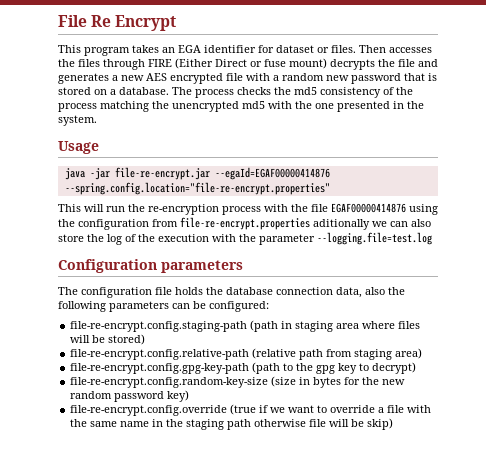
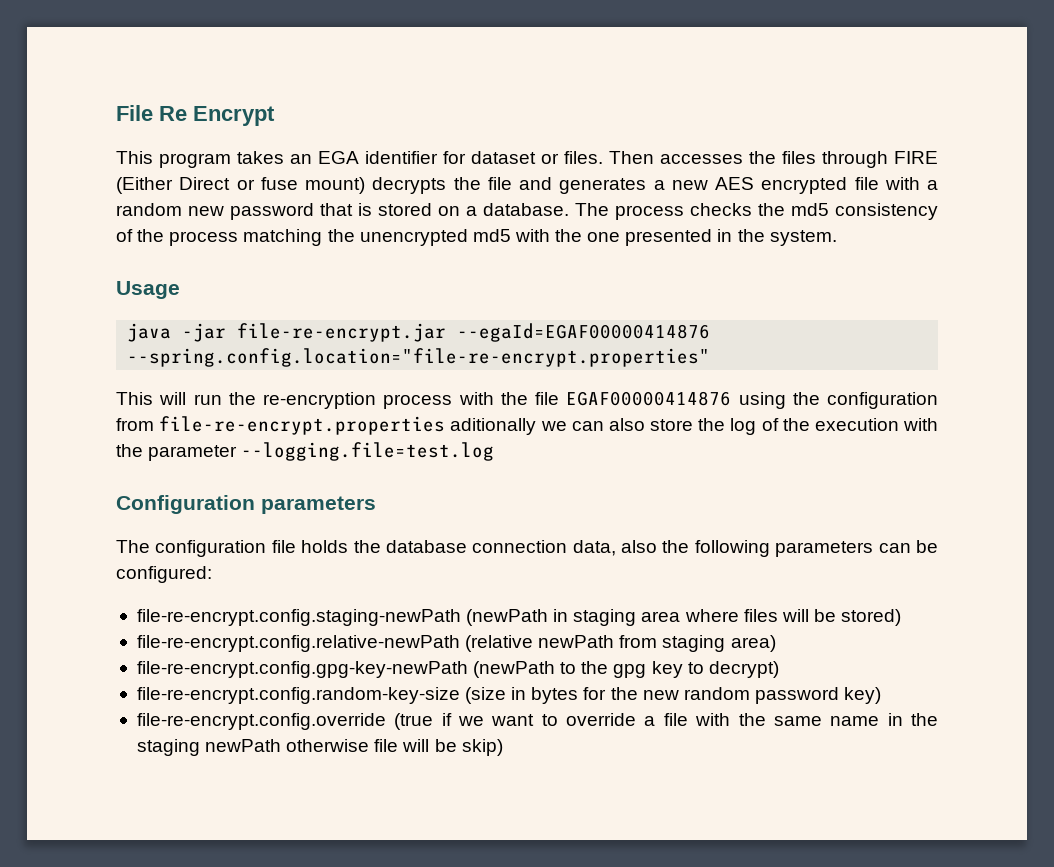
- file-re-encrypt.config.staging-path (path in staging area where files will be stored)
+ file-re-encrypt.config.staging-newPath (newPath in staging area where files will be stored)
- file-re-encrypt.config.relative-path (relative path from staging area)
+ file-re-encrypt.config.relative-newPath (relative newPath from staging area)
- file-re-encrypt.config.gpg-key-path (path to the gpg key to decrypt)
+ file-re-encrypt.config.gpg-key-newPath (newPath to the gpg key to decrypt)
- file-re-encrypt.config.override (true if we want to override a file with the same name in the staging path otherwise file will be skip)
+ file-re-encrypt.config.override (true if we want to override a file with the same name in the staging newPath otherwise file will be skip)

